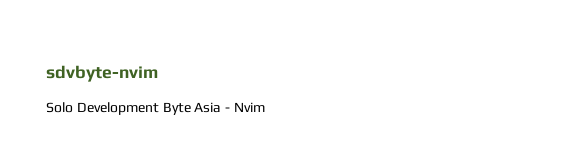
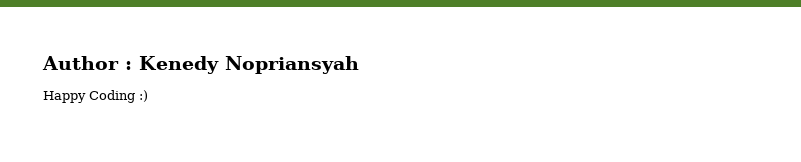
- sdvbyte-nvim
- Solo Development Byte Asia - Nvim
+ Author : Kenedy Nopriansyah
+ Happy Coding :)

